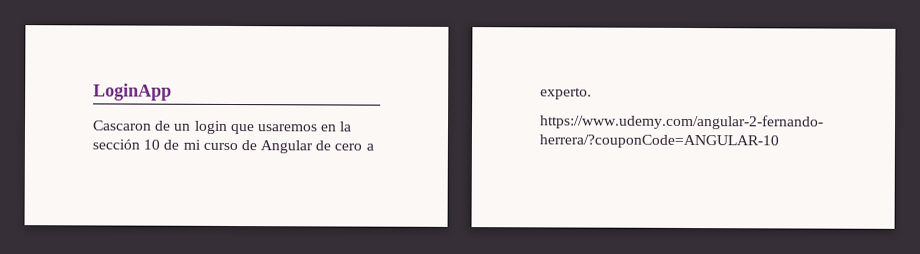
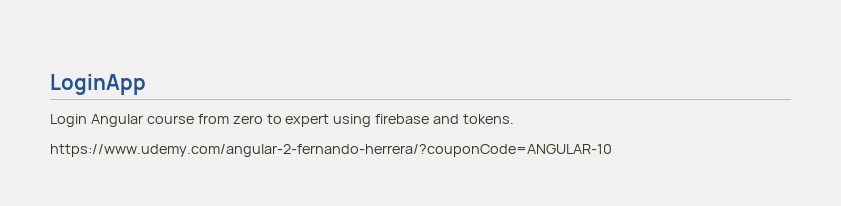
- Cascaron de un login que usaremos en la sección 10 de mi curso de Angular de cero a experto.
+ Login Angular course from zero to expert using firebase and tokens.

